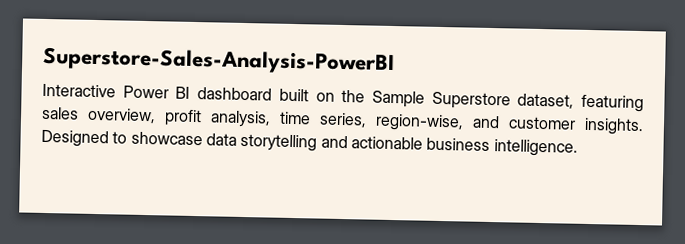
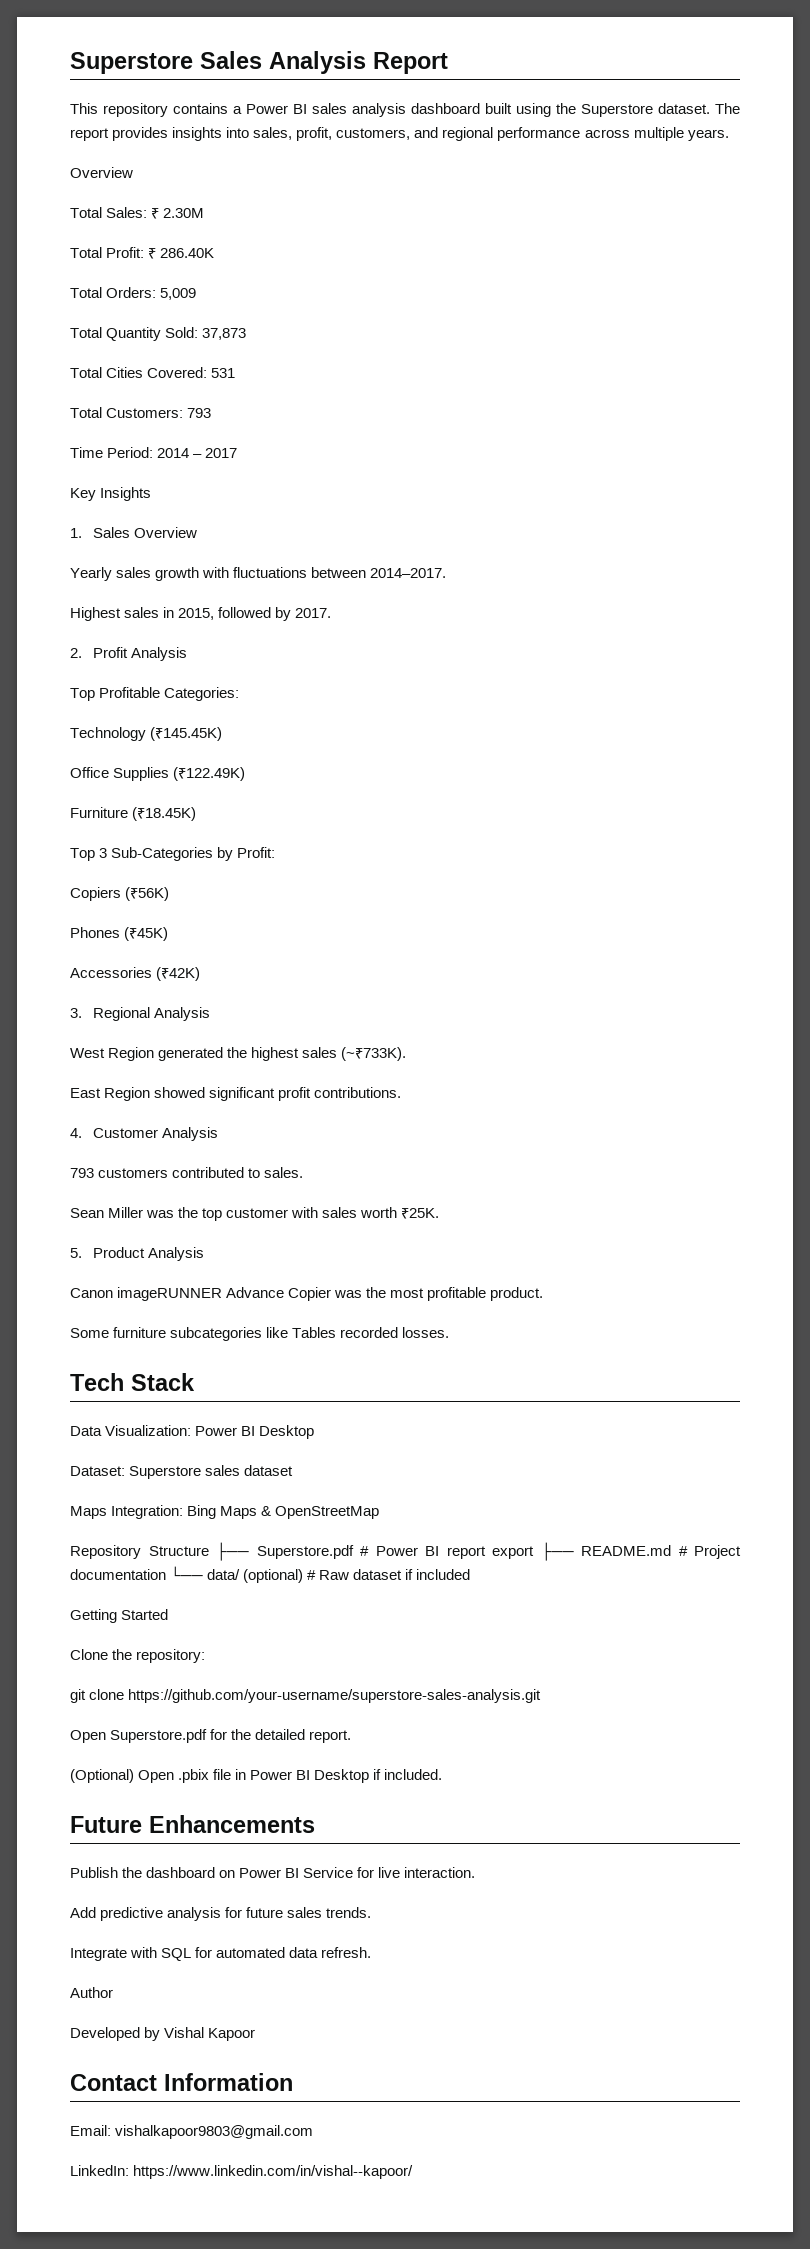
- Superstore-Sales-Analysis-PowerBI
- Interactive Power BI dashboard built on the Sample Superstore dataset, featuring sales overview, profit analysis, time series, region-wise, and customer insights. Designed to showcase data storytelling and actionable business intelligence.
+ Superstore Sales Analysis Report
+ This repository contains a Power BI sales analysis dashboard built using the Superstore dataset. The report provides insights into sales, profit, customers, and regional performance across multiple years.
+ Overview
+ Total Sales: ₹ 2.30M
+ Total Profit: ₹ 286.40K
+ Total Orders: 5,009
+ Total Quantity Sold: 37,873
+ Total Cities Covered: 531
+ Total Customers: 793
+ Time Period: 2014 – 2017
+ Key Insights
+ 1. Sales Overview
+ Yearly sales growth with fluctuations between 2014–2017.
+ Highest sales in 2015, followed by 2017.
+ 2. Profit Analysis
+ Top Profitable Categories:
+ Technology (₹145.45K)
+ Office Supplies (₹122.49K)
+ Furniture (₹18.45K)
+ Top 3 Sub-Categories by Profit:
+ Copiers (₹56K)
+ Phones (₹45K)
+ Accessories (₹42K)
+ 3. Regional Analysis
+ West Region generated the highest sales (~₹733K).
+ East Region showed significant profit contributions.
+ 4. Customer Analysis
+ 793 customers contributed to sales.
+ Sean Miller was the top customer with sales worth ₹25K.
+ 5. Product Analysis
+ Canon imageRUNNER Advance Copier was the most profitable product.
+ Some furniture subcategories like Tables recorded losses.
+ Tech Stack
+ Data Visualization: Power BI Desktop
+ Dataset: Superstore sales dataset
+ Maps Integration: Bing Maps & OpenStreetMap
+ Repository Structure ├── Superstore.pdf # Power BI report export ├── README.md # Project documentation └── data/ (optional) # Raw dataset if included
+ Getting Started
+ Clone the repository:
+ git clone https://github.com/your-username/superstore-sales-analysis.git
+ Open Superstore.pdf for the detailed report.
+ (Optional) Open .pbix file in Power BI Desktop if included.
+ Future Enhancements
+ Publish the dashboard on Power BI Service for live interaction.
+ Add predictive analysis for future sales trends.
+ Integrate with SQL for automated data refresh.
+ Author
+ Developed by Vishal Kapoor
+ Contact Information
+ Email: vishalkapoor9803@gmail.com
+ LinkedIn: https://www.linkedin.com/in/vishal--kapoor/

